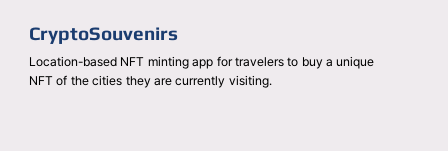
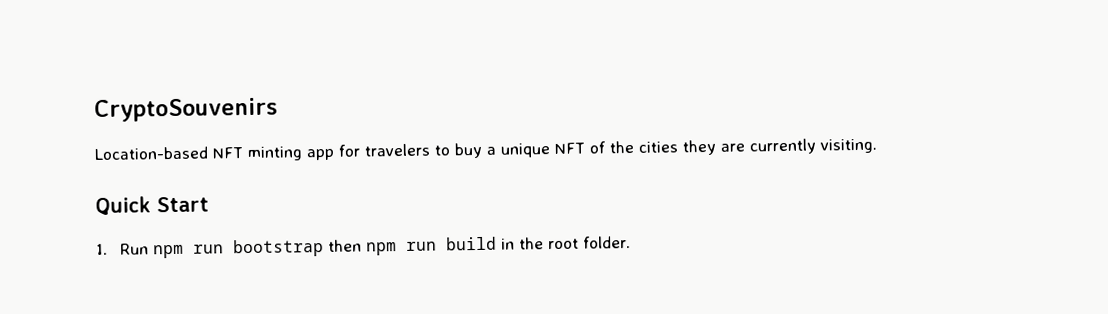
+ Quick Start
+ 1. Run npm run bootstrap then npm run build in the root folder.

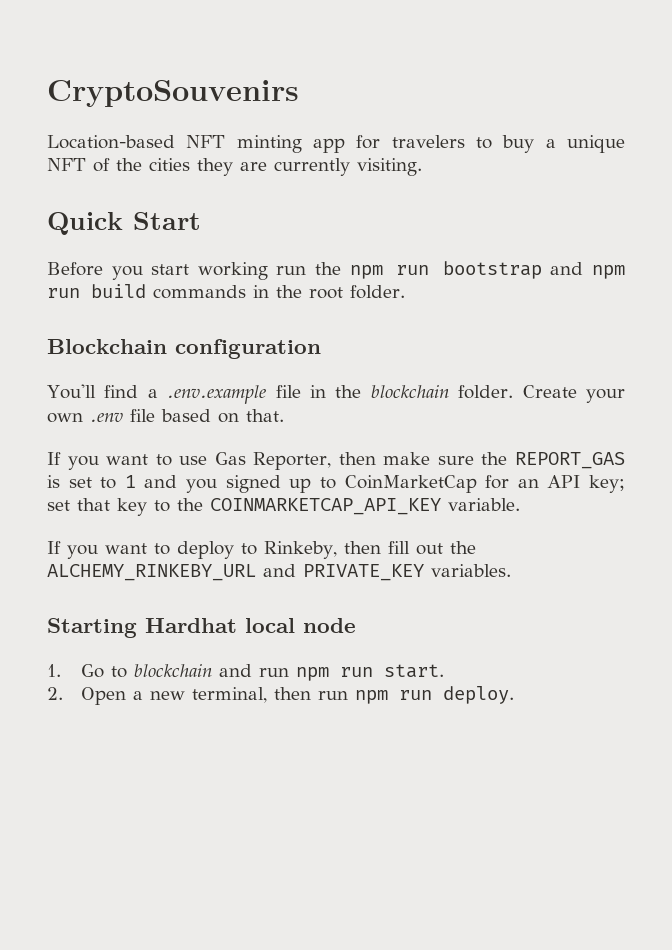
- 1. Run npm run bootstrap then npm run build in the root folder.
+ Before you start working run the npm run bootstrap and npm run build commands in the root folder.
+ Blockchain configuration
+ You'll find a .env.example file in the blockchain folder. Create your own .env file based on that.
+ If you want to use Gas Reporter, then make sure the REPORT_GAS is set to 1 and you signed up to CoinMarketCap for an API key; set that key to the COINMARKETCAP_API_KEY variable.
+ If you want to deploy to Rinkeby, then fill out the ALCHEMY_RINKEBY_URL and PRIVATE_KEY variables.
+ Starting Hardhat local node
+ 1. Go to blockchain and run npm run start.
+ 2. Open a new terminal, then run npm run deploy.

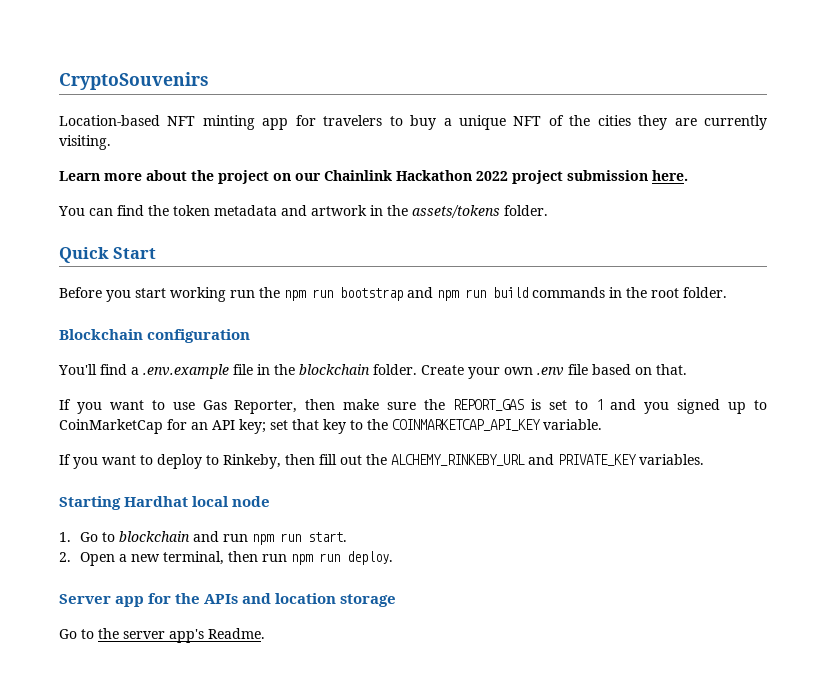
+ Learn more about the project on our Chainlink Hackathon 2022 project submission here.
+ You can find the token metadata and artwork in the assets/tokens folder.
+ Server app for the APIs and location storage
+ Go to the server app's Readme.

